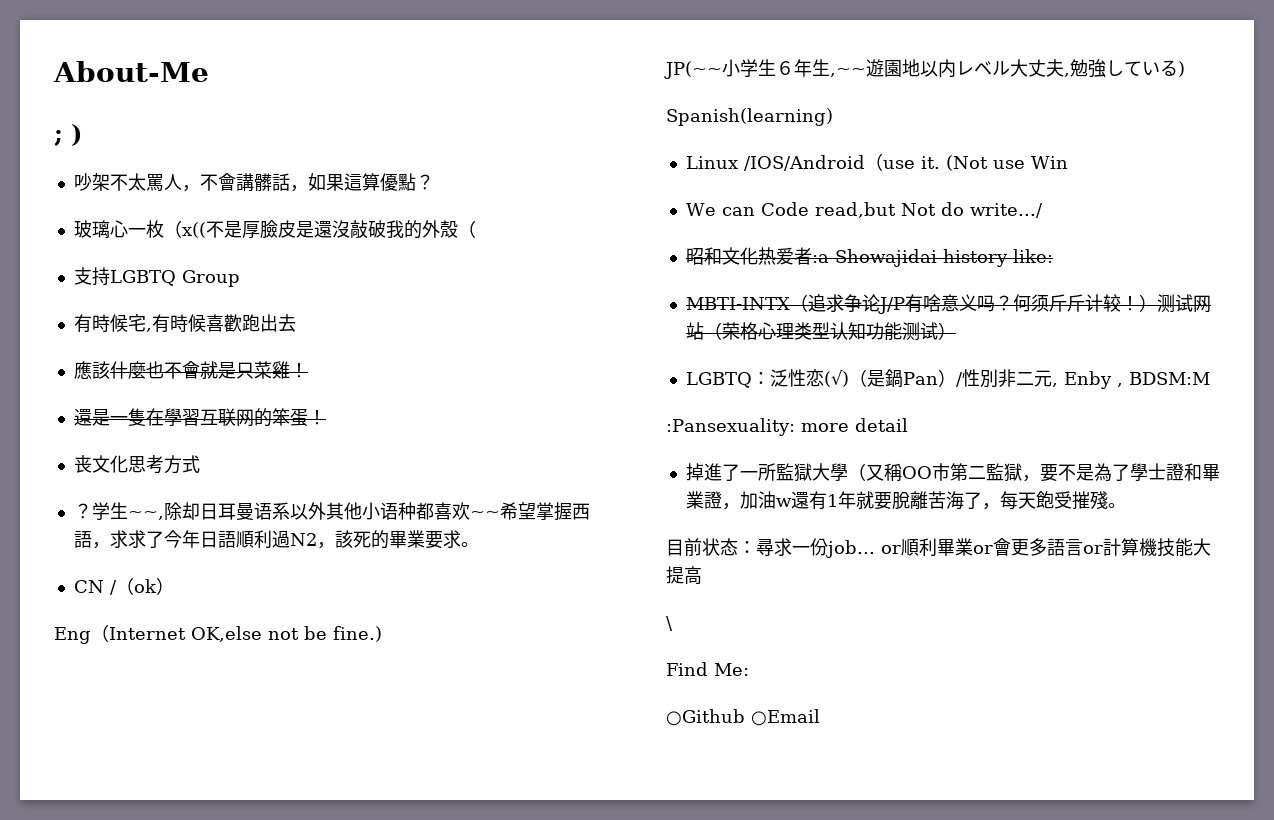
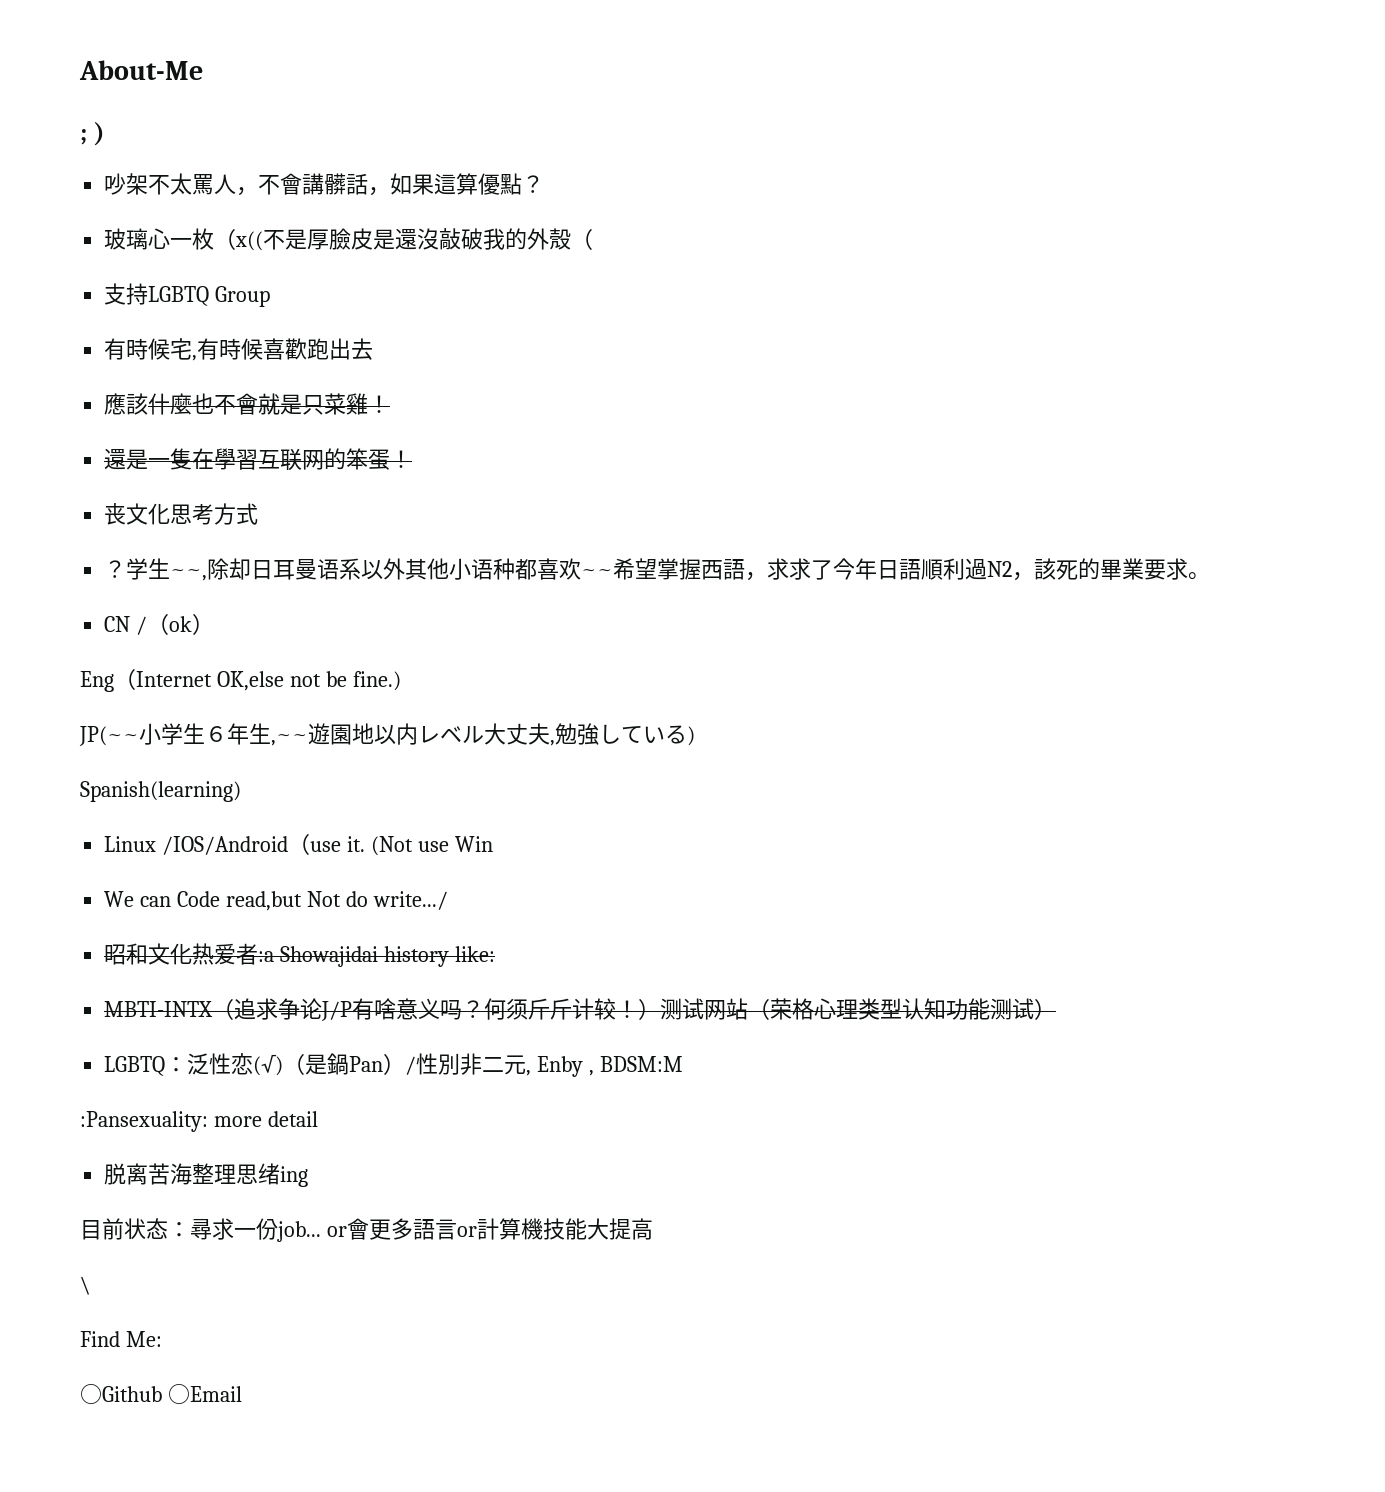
- 掉進了一所監獄大學（又稱OO市第二監獄，要不是為了學士證和畢業證，加油w還有1年就要脫離苦海了，每天飽受摧殘。
+ 脱离苦海整理思绪ing
- 目前状态：尋求一份job... or順利畢業or會更多語言or計算機技能大提高
+ 目前状态：尋求一份job... or會更多語言or計算機技能大提高

